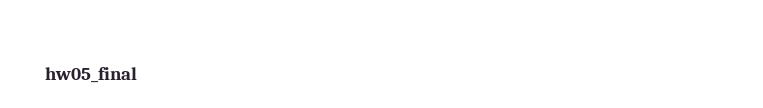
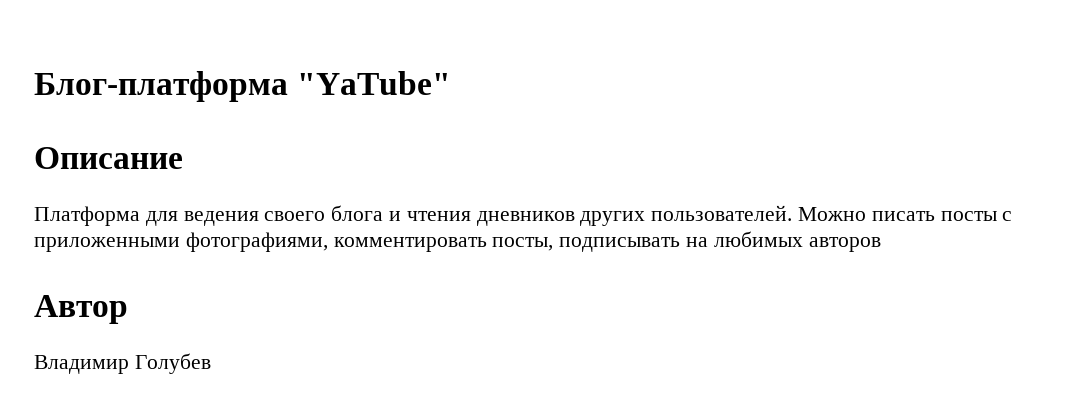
- hw05_final
+ Блог-платформа "YaTube"
+ Описание
+ Платформа для ведения своего блога и чтения дневников других пользователей. Можно писать посты с приложенными фотографиями, комментировать посты, подписывать на любимых авторов
+ Автор
+ Владимир Голубев

